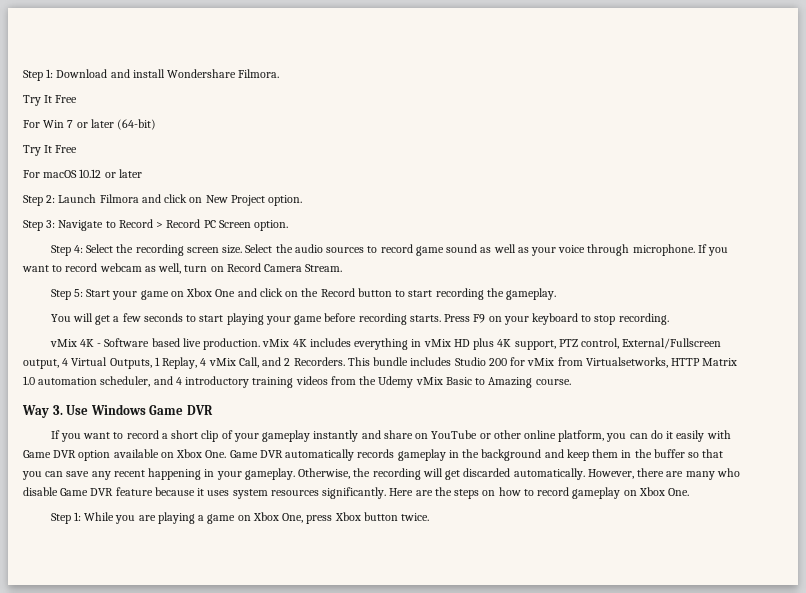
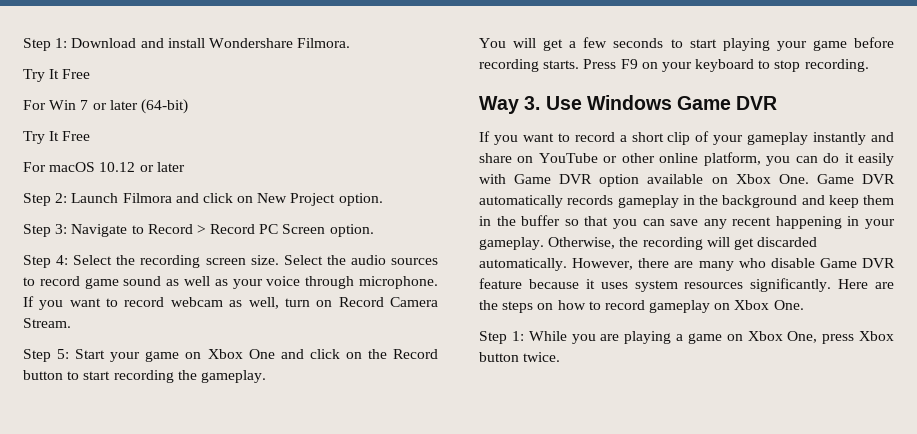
- vMix 4K - Software based live production. vMix 4K includes everything in vMix HD plus 4K support, PTZ control, External/Fullscreen output, 4 Virtual Outputs, 1 Replay, 4 vMix Call, and 2 Recorders. This bundle includes Studio 200 for vMix from Virtualsetworks, HTTP Matrix 1.0 automation scheduler, and 4 introductory training videos from the Udemy vMix Basic to Amazing course.

